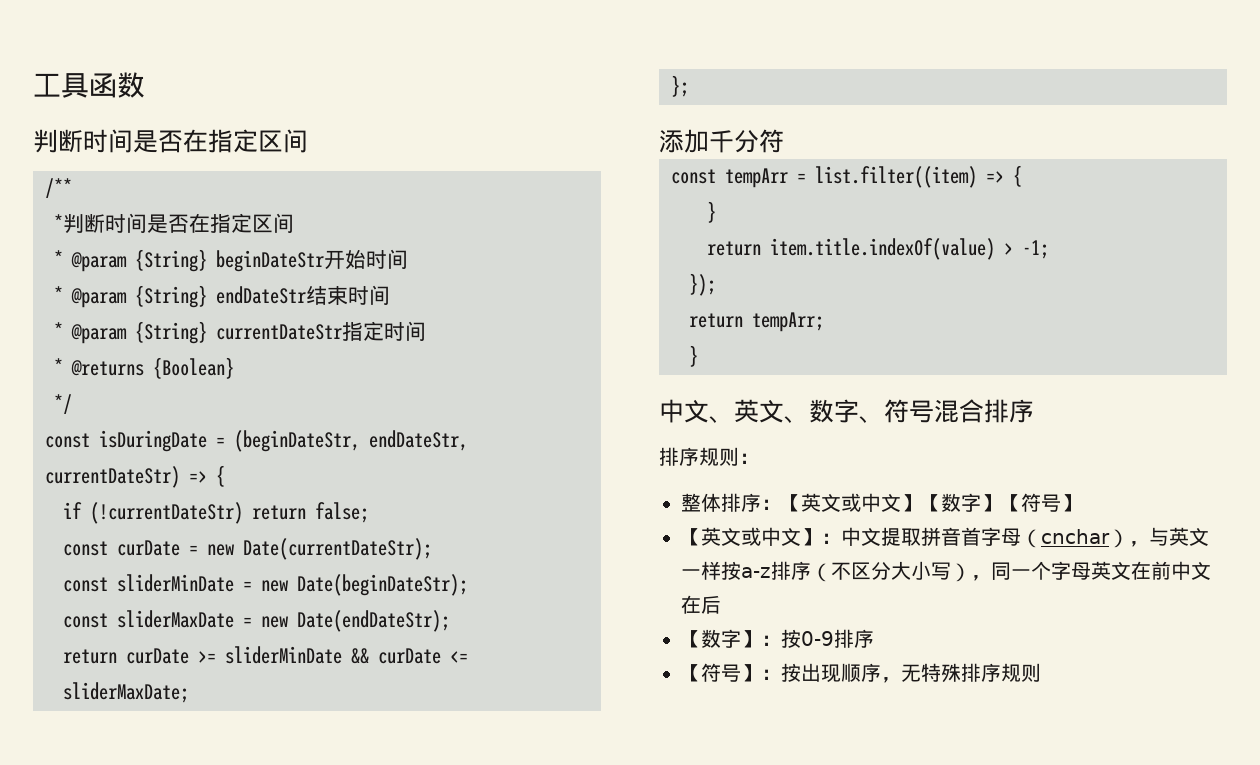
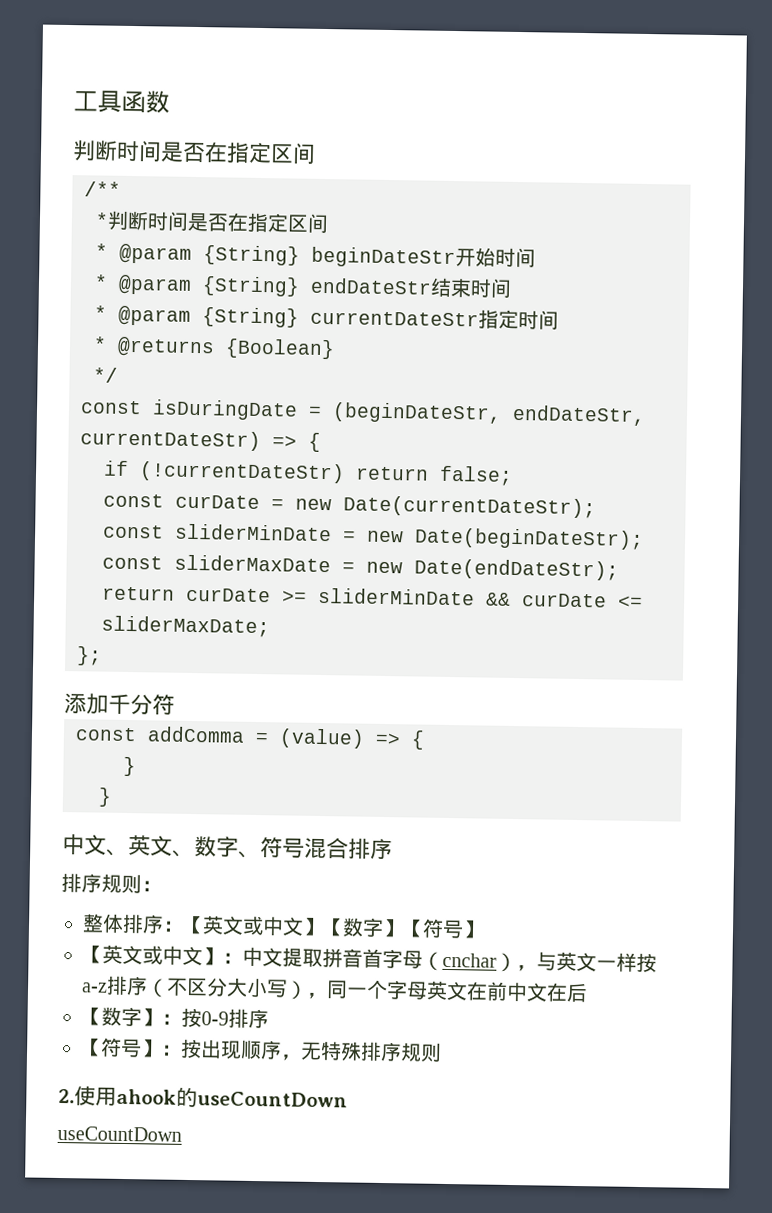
- const tempArr = list.filter((item) => {
+ const addComma = (value) => {
- return item.title.indexOf(value) > -1;
- });
- return tempArr;
+ 2.使用ahook的useCountDown
+ useCountDown

